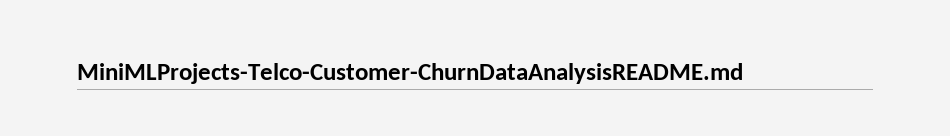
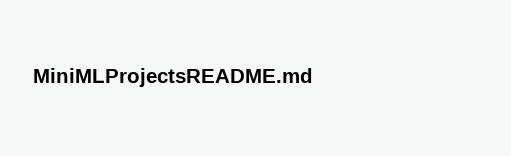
- MiniMLProjects-Telco-Customer-ChurnDataAnalysisREADME.md
+ MiniMLProjectsREADME.md

